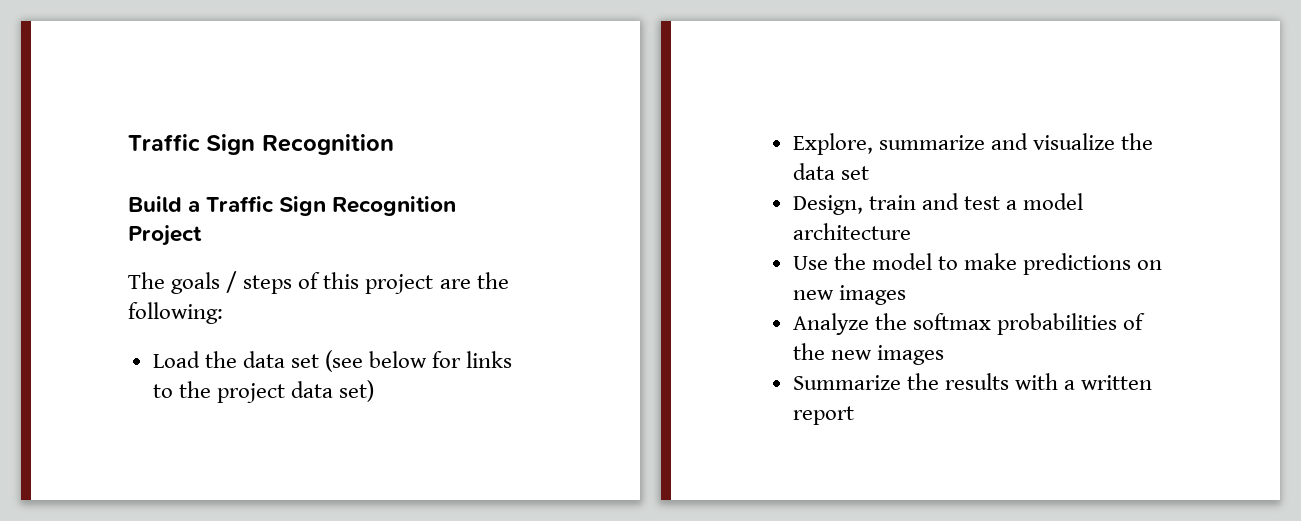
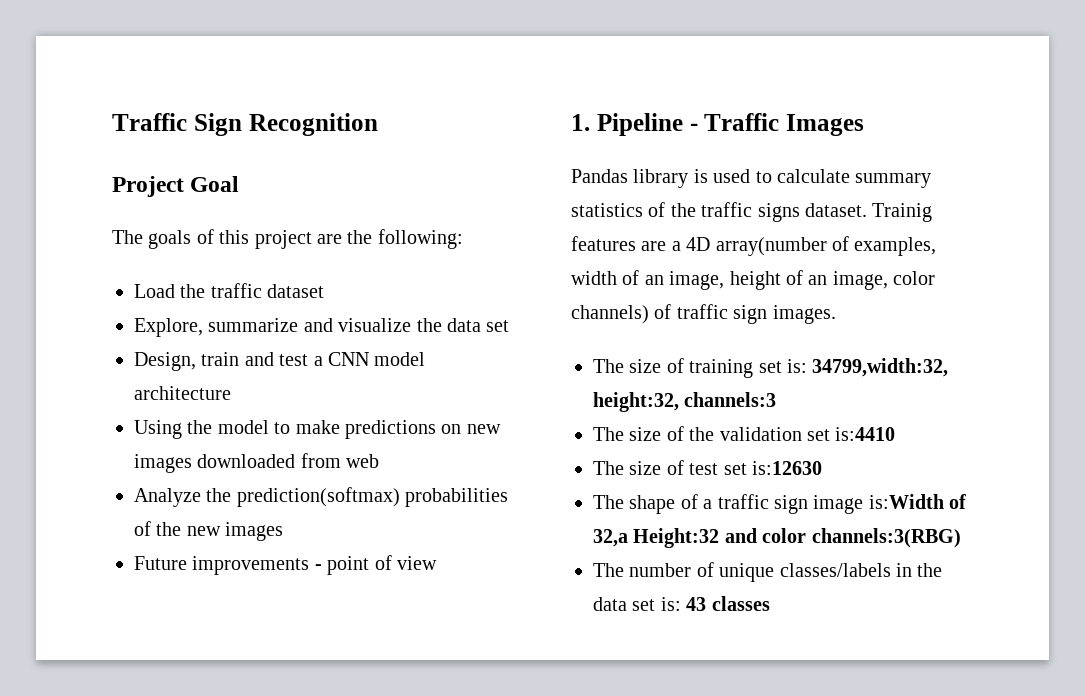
- Build a Traffic Sign Recognition Project
+ Project Goal
- The goals / steps of this project are the following:
+ The goals of this project are the following:
- Load the data set (see below for links to the project data set)
+ Load the traffic dataset
- Design, train and test a model architecture
+ Design, train and test a CNN model architecture
- Use the model to make predictions on new images
+ Using the model to make predictions on new images downloaded from web
- Analyze the softmax probabilities of the new images
+ Analyze the prediction(softmax) probabilities of the new images
- Summarize the results with a written report
+ Future improvements - point of view
+ 1. Pipeline - Traffic Images
+ Pandas library is used to calculate summary statistics of the traffic signs dataset. Trainig features are a 4D array(number of examples, width of an image, height of an image, color channels) of traffic sign images.
+ The size of training set is: 34799,width:32, height:32, channels:3
+ The size of the validation set is:4410
+ The size of test set is:12630
+ The shape of a traffic sign image is:Width of 32,a Height:32 and color channels:3(RBG)
+ The number of unique classes/labels in the data set is: 43 classes

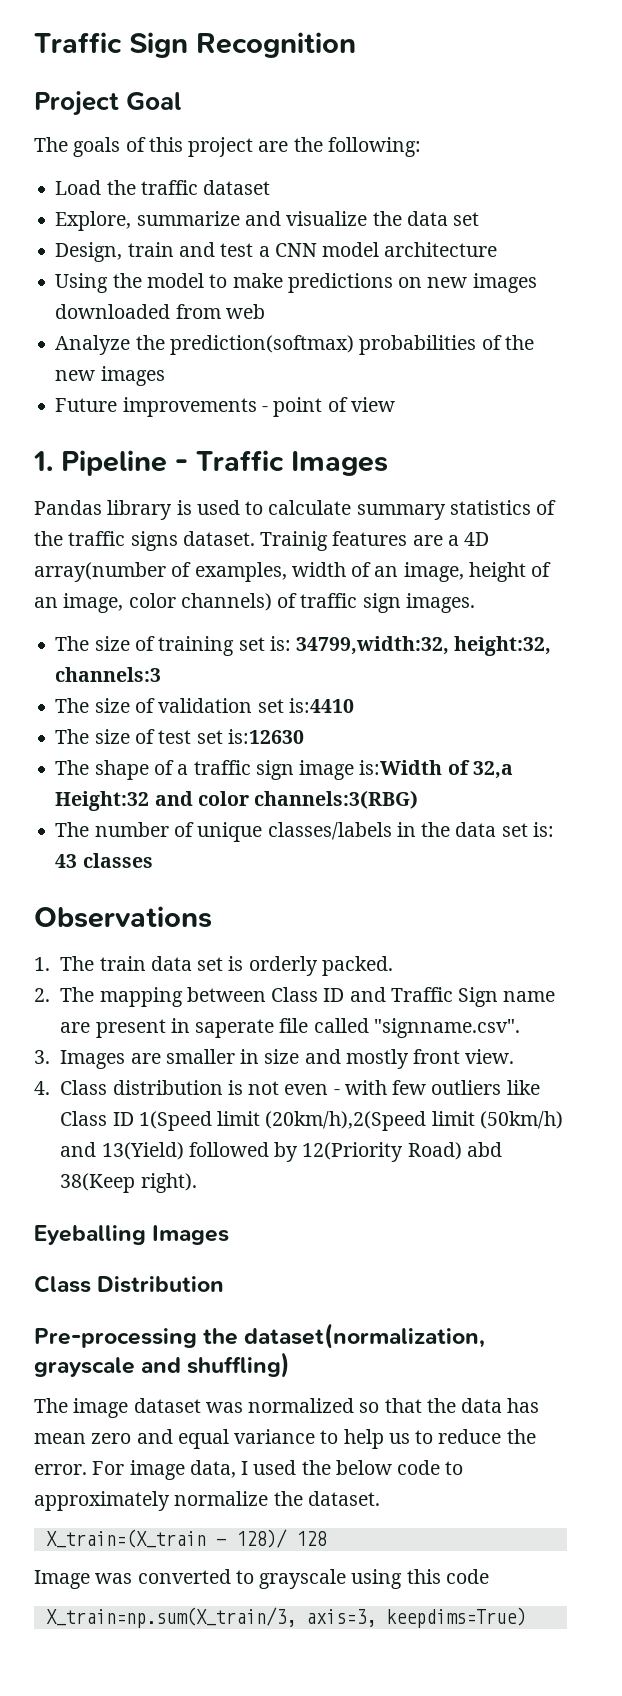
- The size of the validation set is:4410
+ The size of validation set is:4410
+ Observations
+ 1. The train data set is orderly packed.
+ 2. The mapping between Class ID and Traffic Sign name are present in saperate file called "signname.csv".
+ 3. Images are smaller in size and mostly front view.
+ 4. Class distribution is not even - with few outliers like Class ID 1(Speed limit (20km/h),2(Speed limit (50km/h) and 13(Yield) followed by 12(Priority Road) abd 38(Keep right).
+ Eyeballing Images
+ Class Distribution
+ Pre-processing the dataset(normalization, grayscale and shuffling)
+ The image dataset was normalized so that the data has mean zero and equal variance to help us to reduce the error. For image data, I used the below code to approximately normalize the dataset.
+ X_train=(X_train - 128)/ 128
+ Image was converted to grayscale using this code
+ X_train=np.sum(X_train/3, axis=3, keepdims=True)

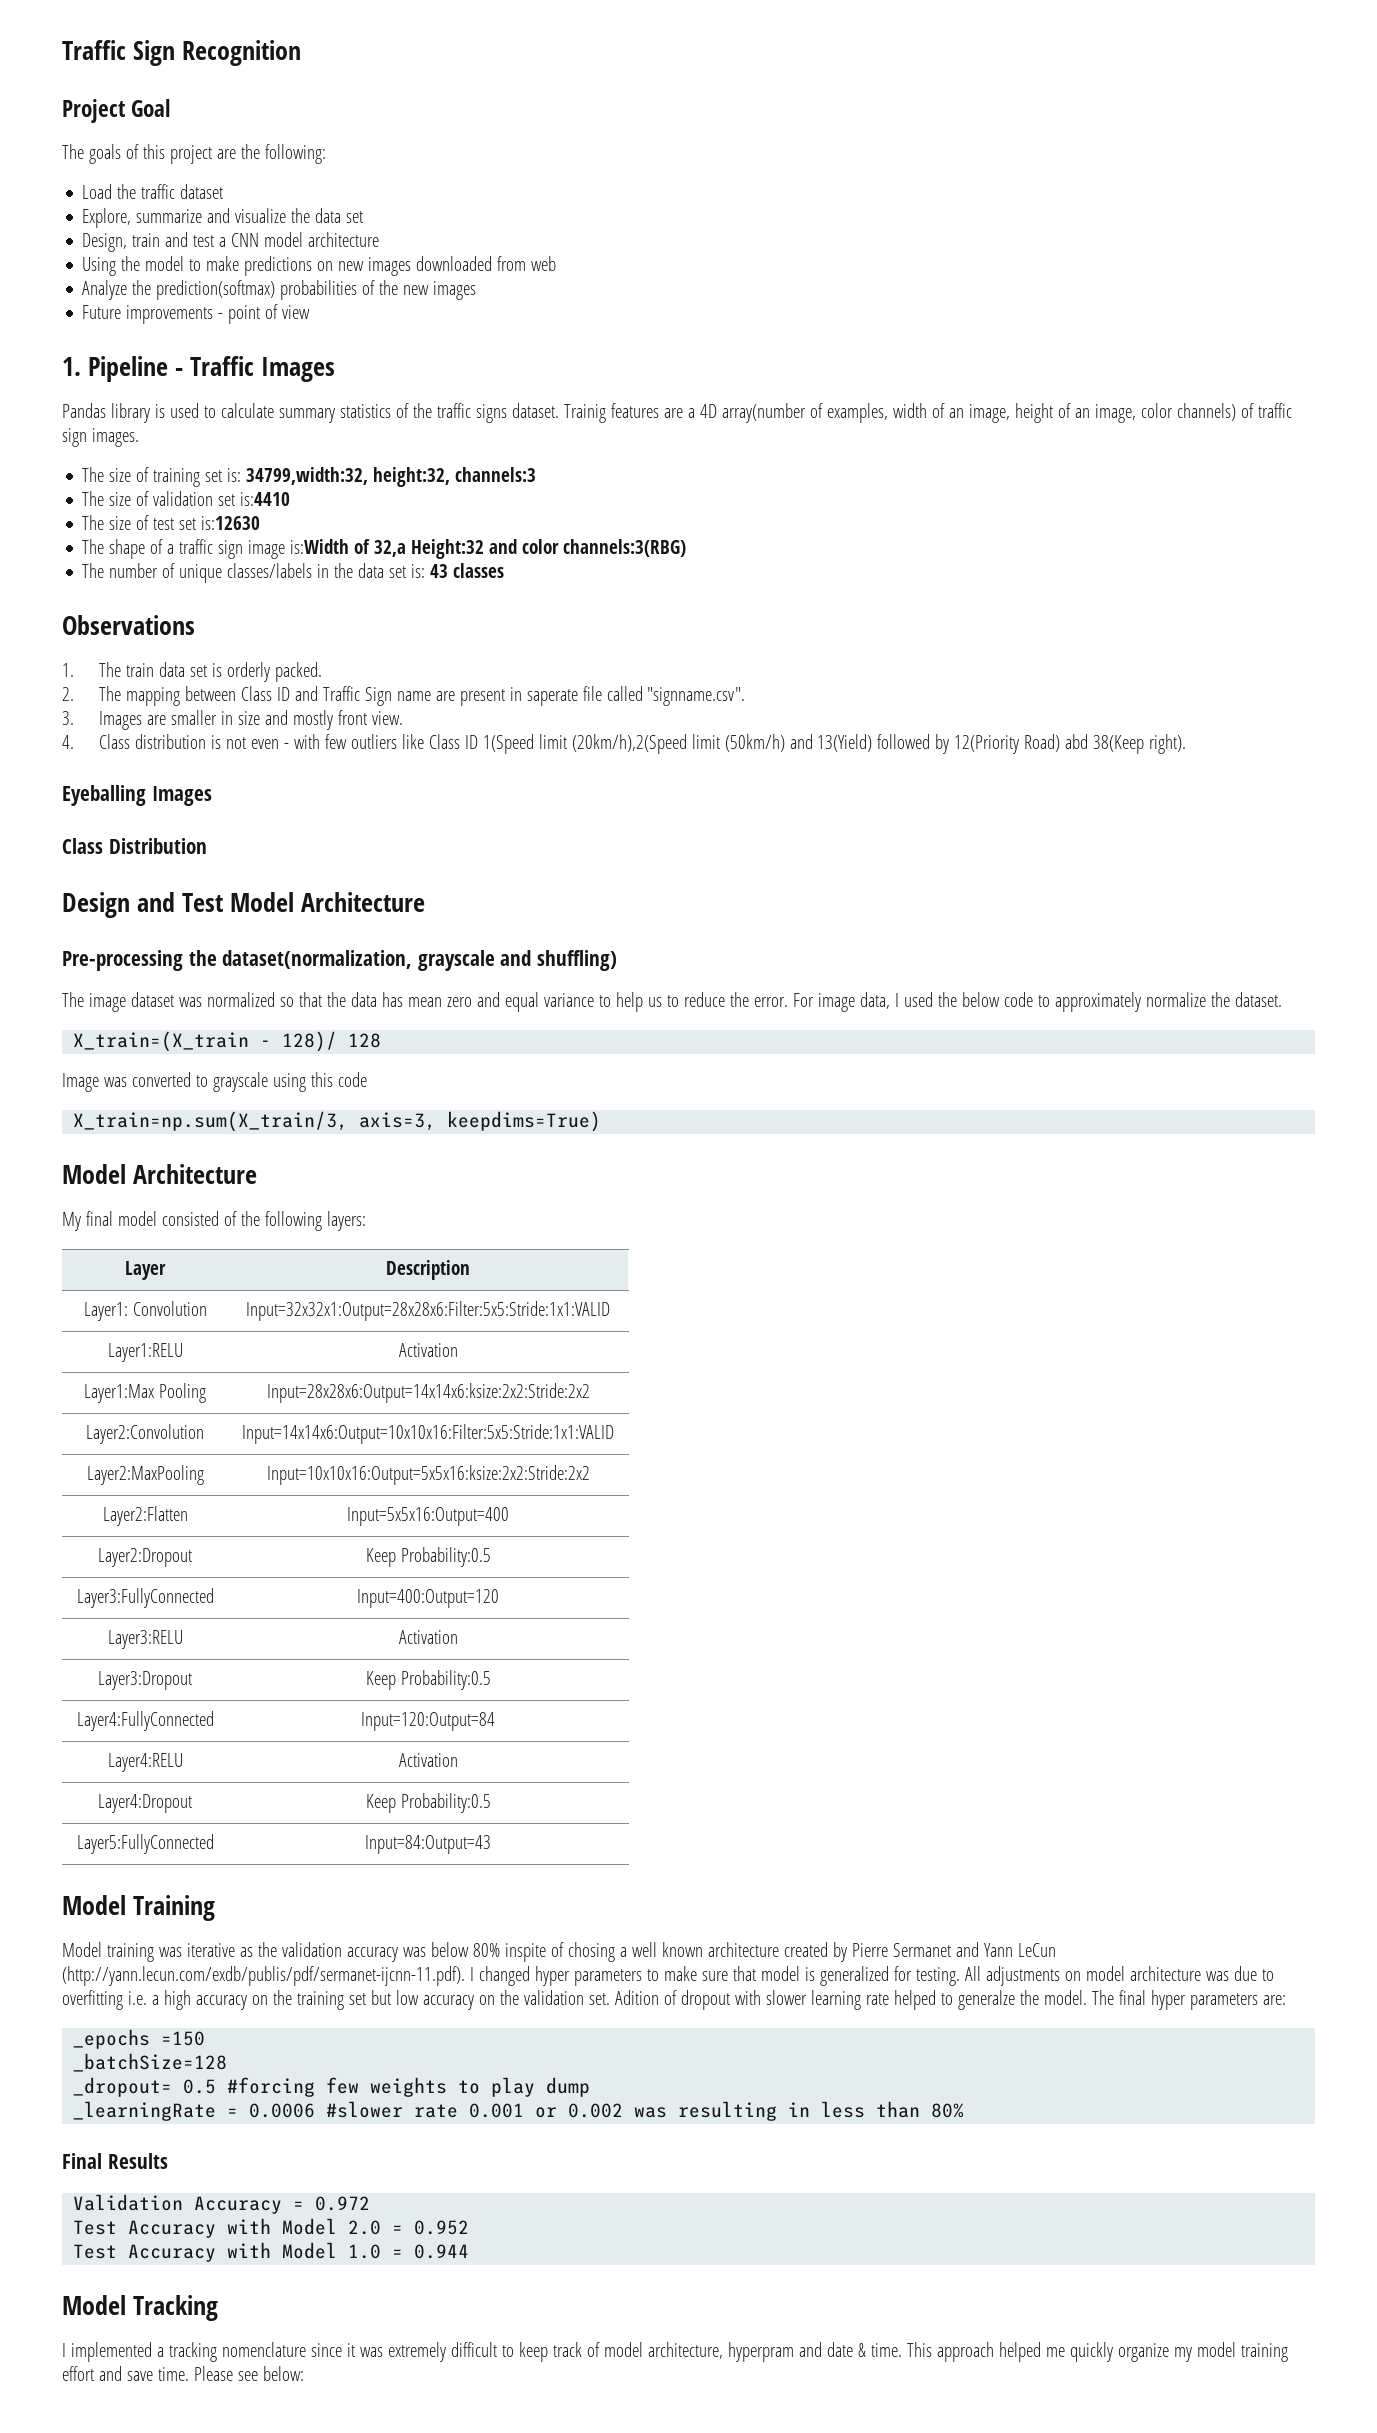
+ Design and Test Model Architecture
  X_train=np.sum(X_train/3, axis=3, keepdims=True)
+ Model Architecture
+ My final model consisted of the following layers:
+ Layer | Description
+ Layer1: Convolution | Input=32x32x1:Output=28x28x6:Filter:5x5:Stride:1x1:VALID
+ Layer1:RELU | Activation
+ Layer1:Max Pooling | Input=28x28x6:Output=14x14x6:ksize:2x2:Stride:2x2
+ Layer2:Convolution | Input=14x14x6:Output=10x10x16:Filter:5x5:Stride:1x1:VALID
+ Layer2:MaxPooling | Input=10x10x16:Output=5x5x16:ksize:2x2:Stride:2x2
+ Layer2:Flatten | Input=5x5x16:Output=400
+ Layer2:Dropout | Keep Probability:0.5
+ Layer3:FullyConnected | Input=400:Output=120
+ Layer3:RELU | Activation
+ Layer3:Dropout | Keep Probability:0.5
+ Layer4:FullyConnected | Input=120:Output=84
+ Layer4:RELU | Activation
+ Layer4:Dropout | Keep Probability:0.5
+ Layer5:FullyConnected | Input=84:Output=43
+ Model Training
+ Model training was iterative as the validation accuracy was below 80% inspite of chosing a well known architecture created by Pierre Sermanet and Yann LeCun (http://yann.lecun.com/exdb/publis/pdf/sermanet-ijcnn-11.pdf). I changed hyper parameters to make sure that model is generalized for testing. All adjustments on model architecture was due to overfitting i.e. a high accuracy on the training set but low accuracy on the validation set. Adition of dropout with slower learning rate helped to generalze the model. The final hyper parameters are:
+ _epochs =150
+ _batchSize=128
+ _dropout= 0.5 #forcing few weights to play dump
+ _learningRate = 0.0006 #slower rate 0.001 or 0.002 was resulting in less than 80%
+ Final Results
+ Validation Accuracy = 0.972
+ Test Accuracy with Model 2.0 = 0.952
+ Test Accuracy with Model 1.0 = 0.944
+ Model Tracking
+ I implemented a tracking nomenclature since it was extremely difficult to keep track of model architecture, hyperpram and date & time. This approach helped me quickly organize my model training effort and save time. Please see below:

